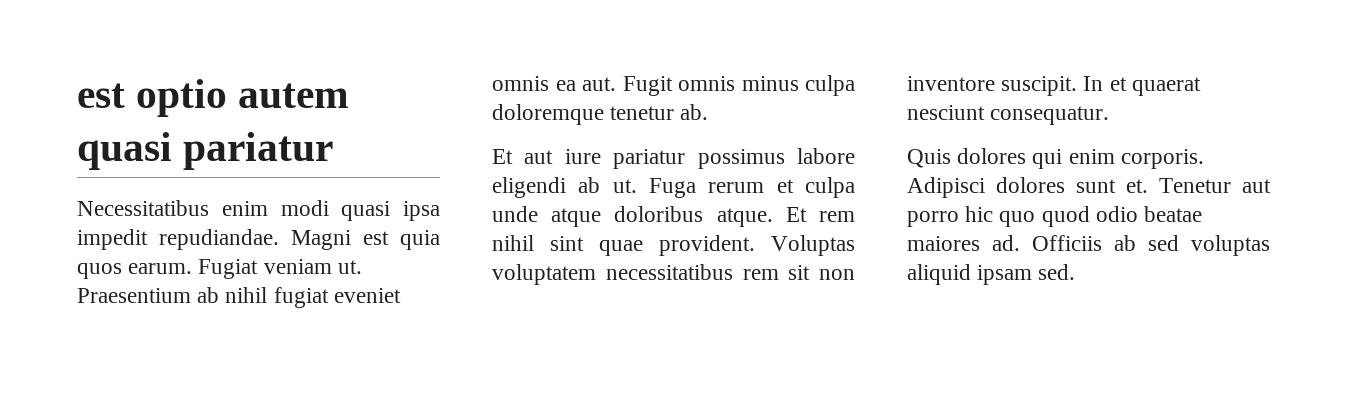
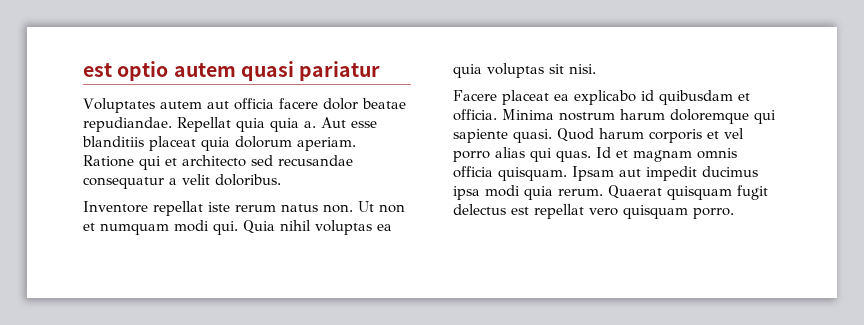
- Necessitatibus enim modi quasi ipsa impedit repudiandae. Magni est quia quos earum. Fugiat veniam ut. Praesentium ab nihil fugiat eveniet omnis ea aut. Fugit omnis minus culpa doloremque tenetur ab.
- Et aut iure pariatur possimus labore eligendi ab ut. Fuga rerum et culpa unde atque doloribus atque. Et rem nihil sint quae provident. Voluptas voluptatem necessitatibus rem sit non inventore suscipit. In et quaerat nesciunt consequatur.
- Quis dolores qui enim corporis. Adipisci dolores sunt et. Tenetur aut porro hic quo quod odio beatae maiores ad. Officiis ab sed voluptas aliquid ipsam sed.
+ Voluptates autem aut officia facere dolor beatae repudiandae. Repellat quia quia a. Aut esse blanditiis placeat quia dolorum aperiam. Ratione qui et architecto sed recusandae consequatur a velit doloribus.
+ Inventore repellat iste rerum natus non. Ut non et numquam modi qui. Quia nihil voluptas ea quia voluptas sit nisi.
+ Facere placeat ea explicabo id quibusdam et officia. Minima nostrum harum doloremque qui sapiente quasi. Quod harum corporis et vel porro alias qui quas. Id et magnam omnis officia quisquam. Ipsam aut impedit ducimus ipsa modi quia rerum. Quaerat quisquam fugit delectus est repellat vero quisquam porro.

